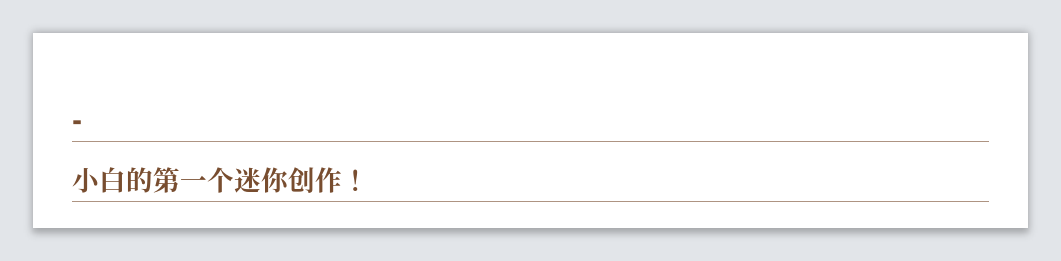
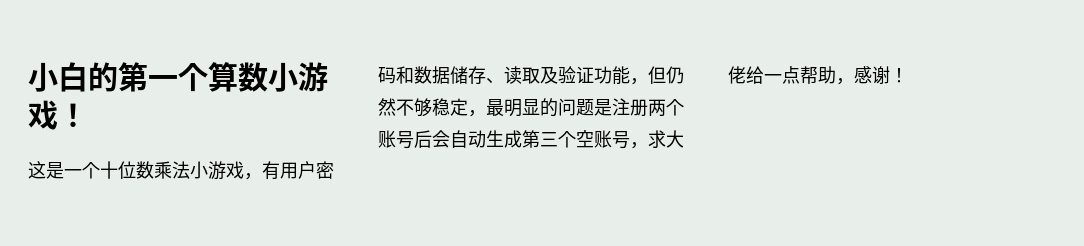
- -
- 小白的第一个迷你创作！
+ 小白的第一个算数小游戏！
+ 这是一个十位数乘法小游戏，有用户密码和数据储存、读取及验证功能，但仍然不够稳定，最明显的问题是注册两个账号后会自动生成第三个空账号，求大佬给一点帮助，感谢！

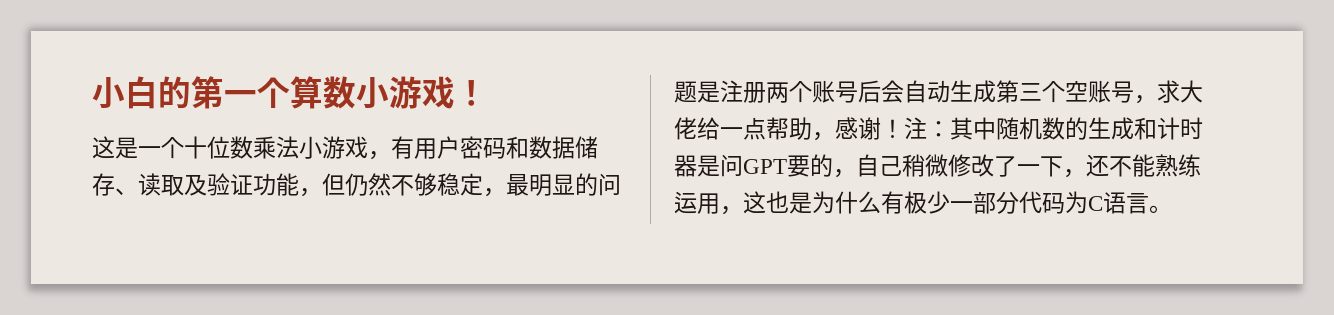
+ 注：其中随机数的生成和计时器是问GPT要的，自己稍微修改了一下，还不能熟练运用，这也是为什么有极少一部分代码为C语言。

